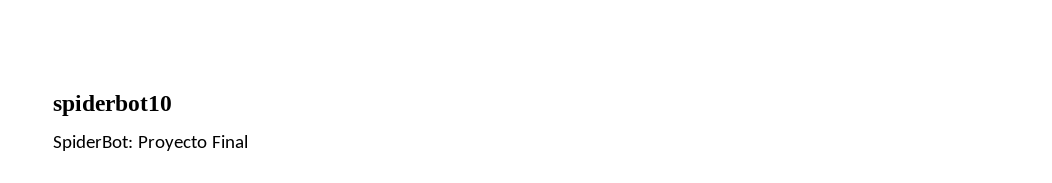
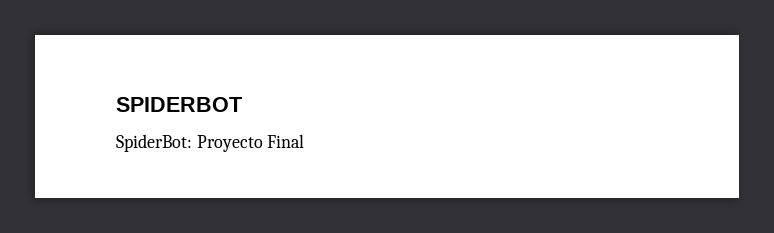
- spiderbot10
+ SPIDERBOT

